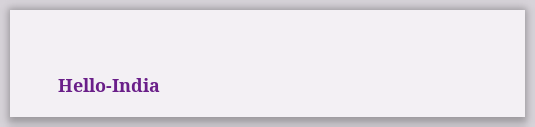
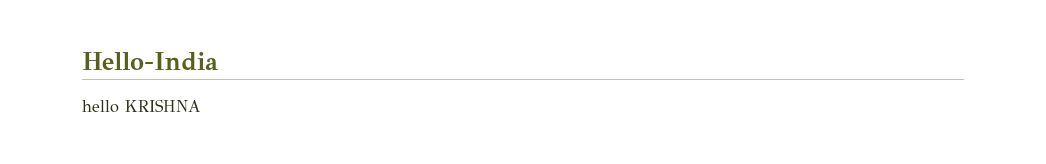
+ hello KRISHNA

